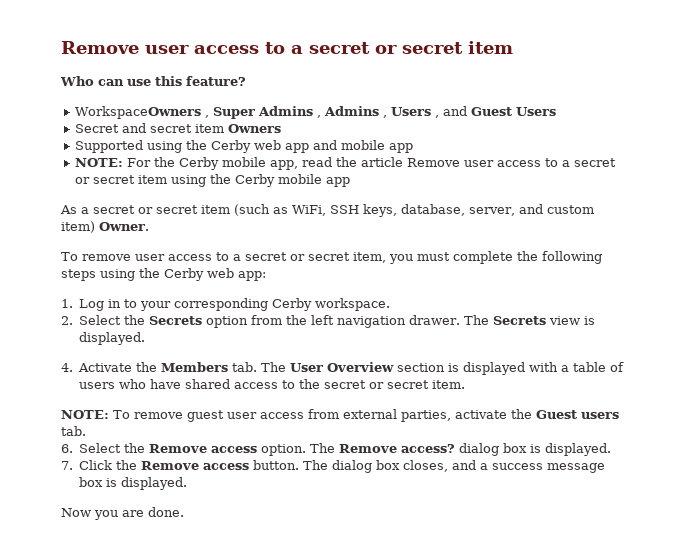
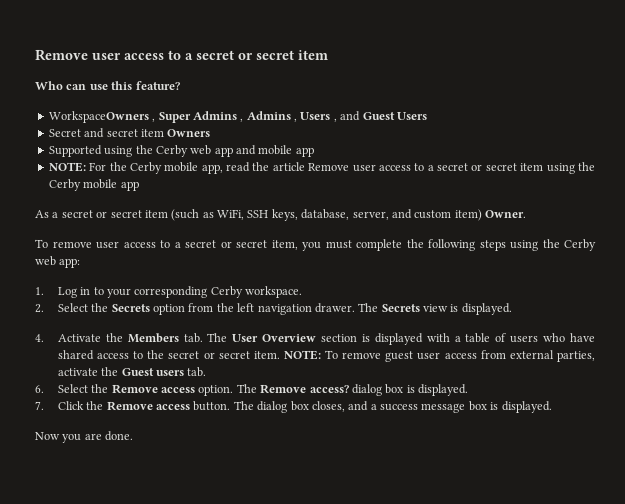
- 4. Activate the Members tab. The User Overview section is displayed with a table of users who have shared access to the secret or secret item.
- NOTE: To remove guest user access from external parties, activate the Guest users tab.
+ 4. Activate the Members tab. The User Overview section is displayed with a table of users who have shared access to the secret or secret item. NOTE: To remove guest user access from external parties, activate the Guest users tab.

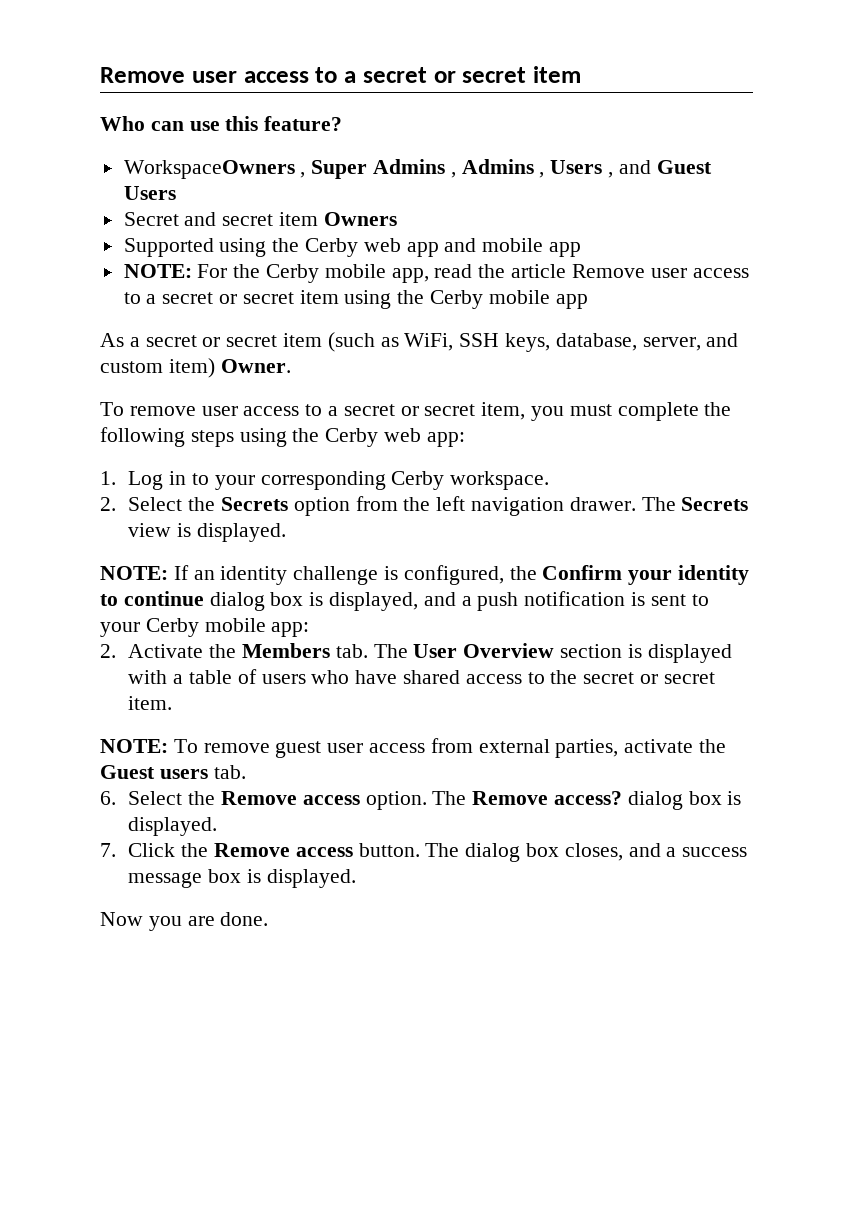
- 4. Activate the Members tab. The User Overview section is displayed with a table of users who have shared access to the secret or secret item. NOTE: To remove guest user access from external parties, activate the Guest users tab.
+ NOTE: If an identity challenge is configured, the Confirm your identity to continue dialog box is displayed, and a push notification is sent to your Cerby mobile app:
+ 2. Activate the Members tab. The User Overview section is displayed with a table of users who have shared access to the secret or secret item.
+ NOTE: To remove guest user access from external parties, activate the Guest users tab.

